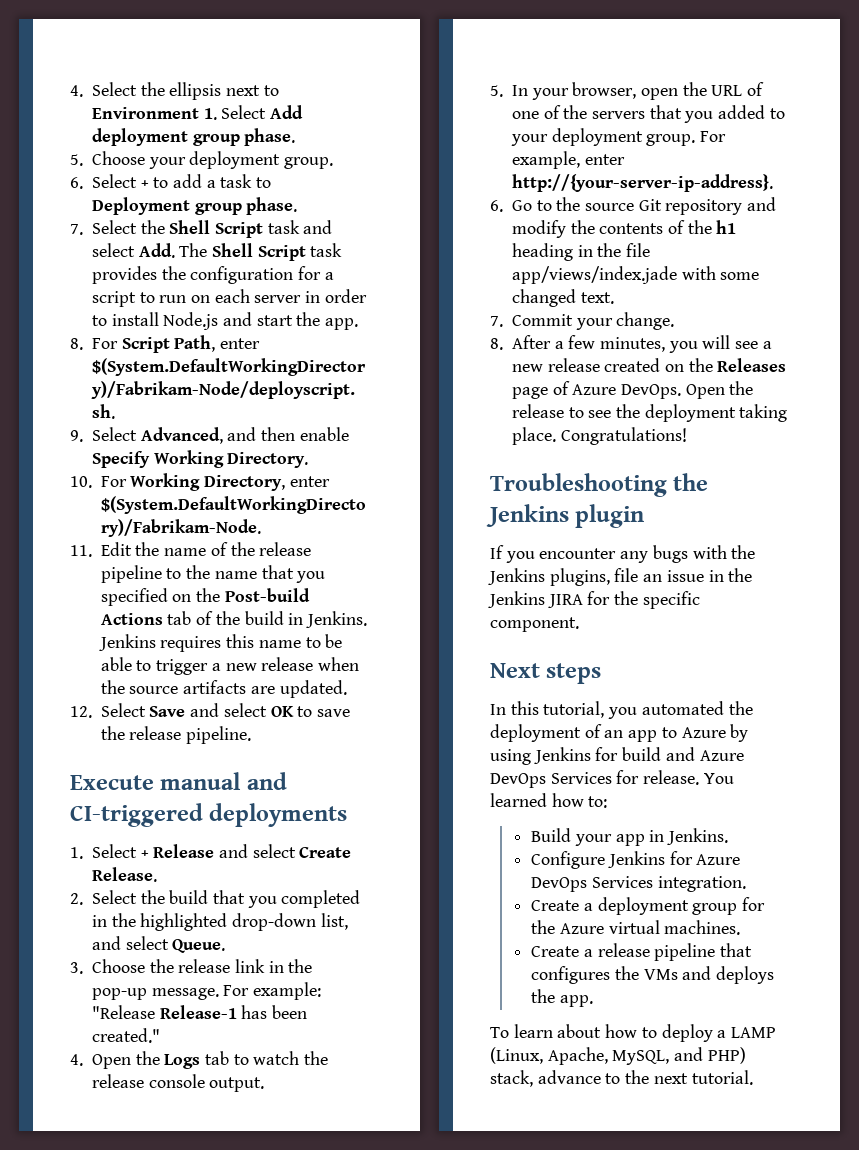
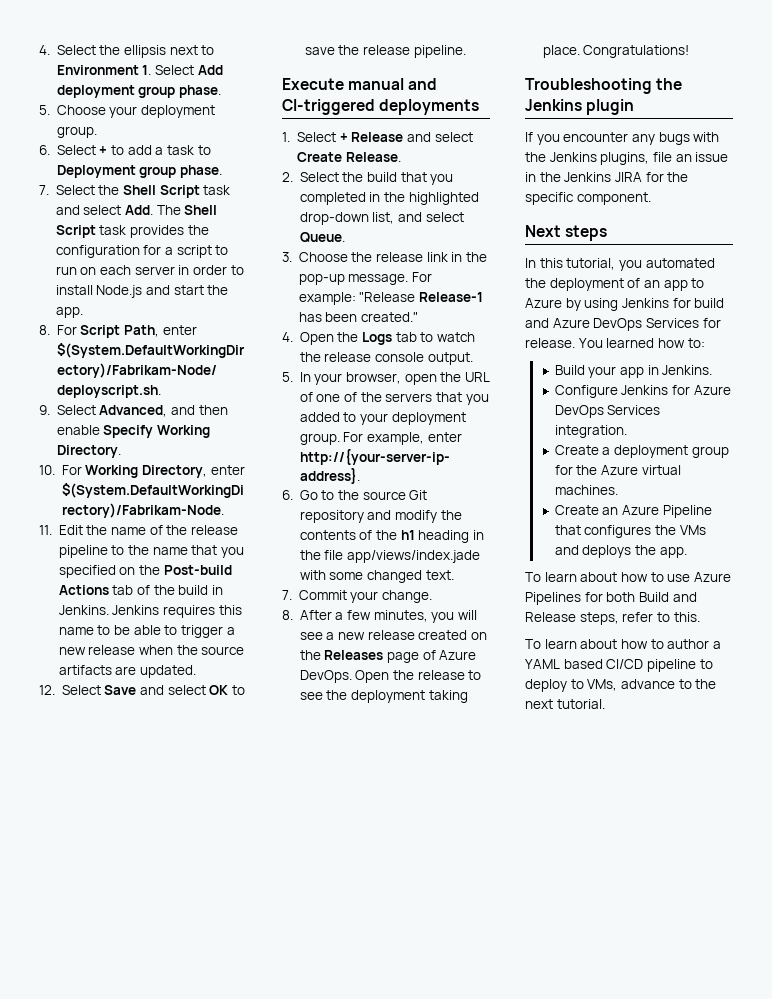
- Create a release pipeline that configures the VMs and deploys the app.
+ Create an Azure Pipeline that configures the VMs and deploys the app.
- To learn about how to deploy a LAMP (Linux, Apache, MySQL, and PHP) stack, advance to the next tutorial.
+ To learn about how to use Azure Pipelines for both Build and Release steps, refer to this.
+ To learn about how to author a YAML based CI/CD pipeline to deploy to VMs, advance to the next tutorial.

